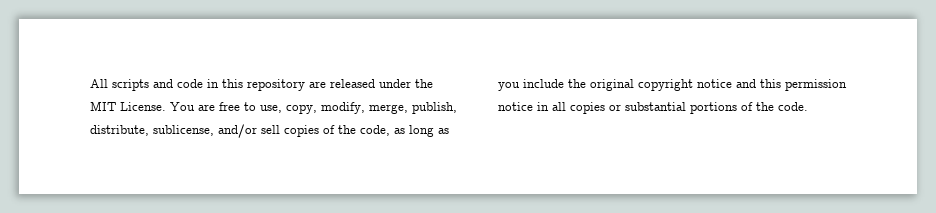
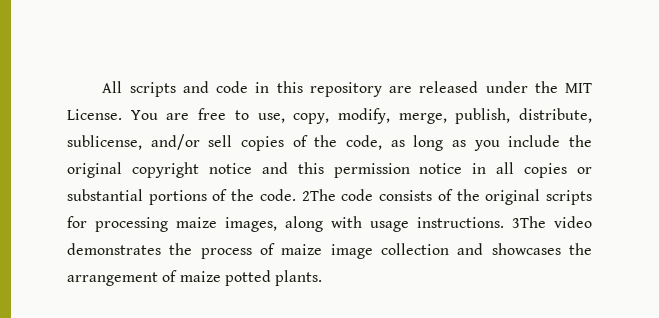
+ 2The code consists of the original scripts for processing maize images, along with usage instructions. 3The video demonstrates the process of maize image collection and showcases the arrangement of maize potted plants.

